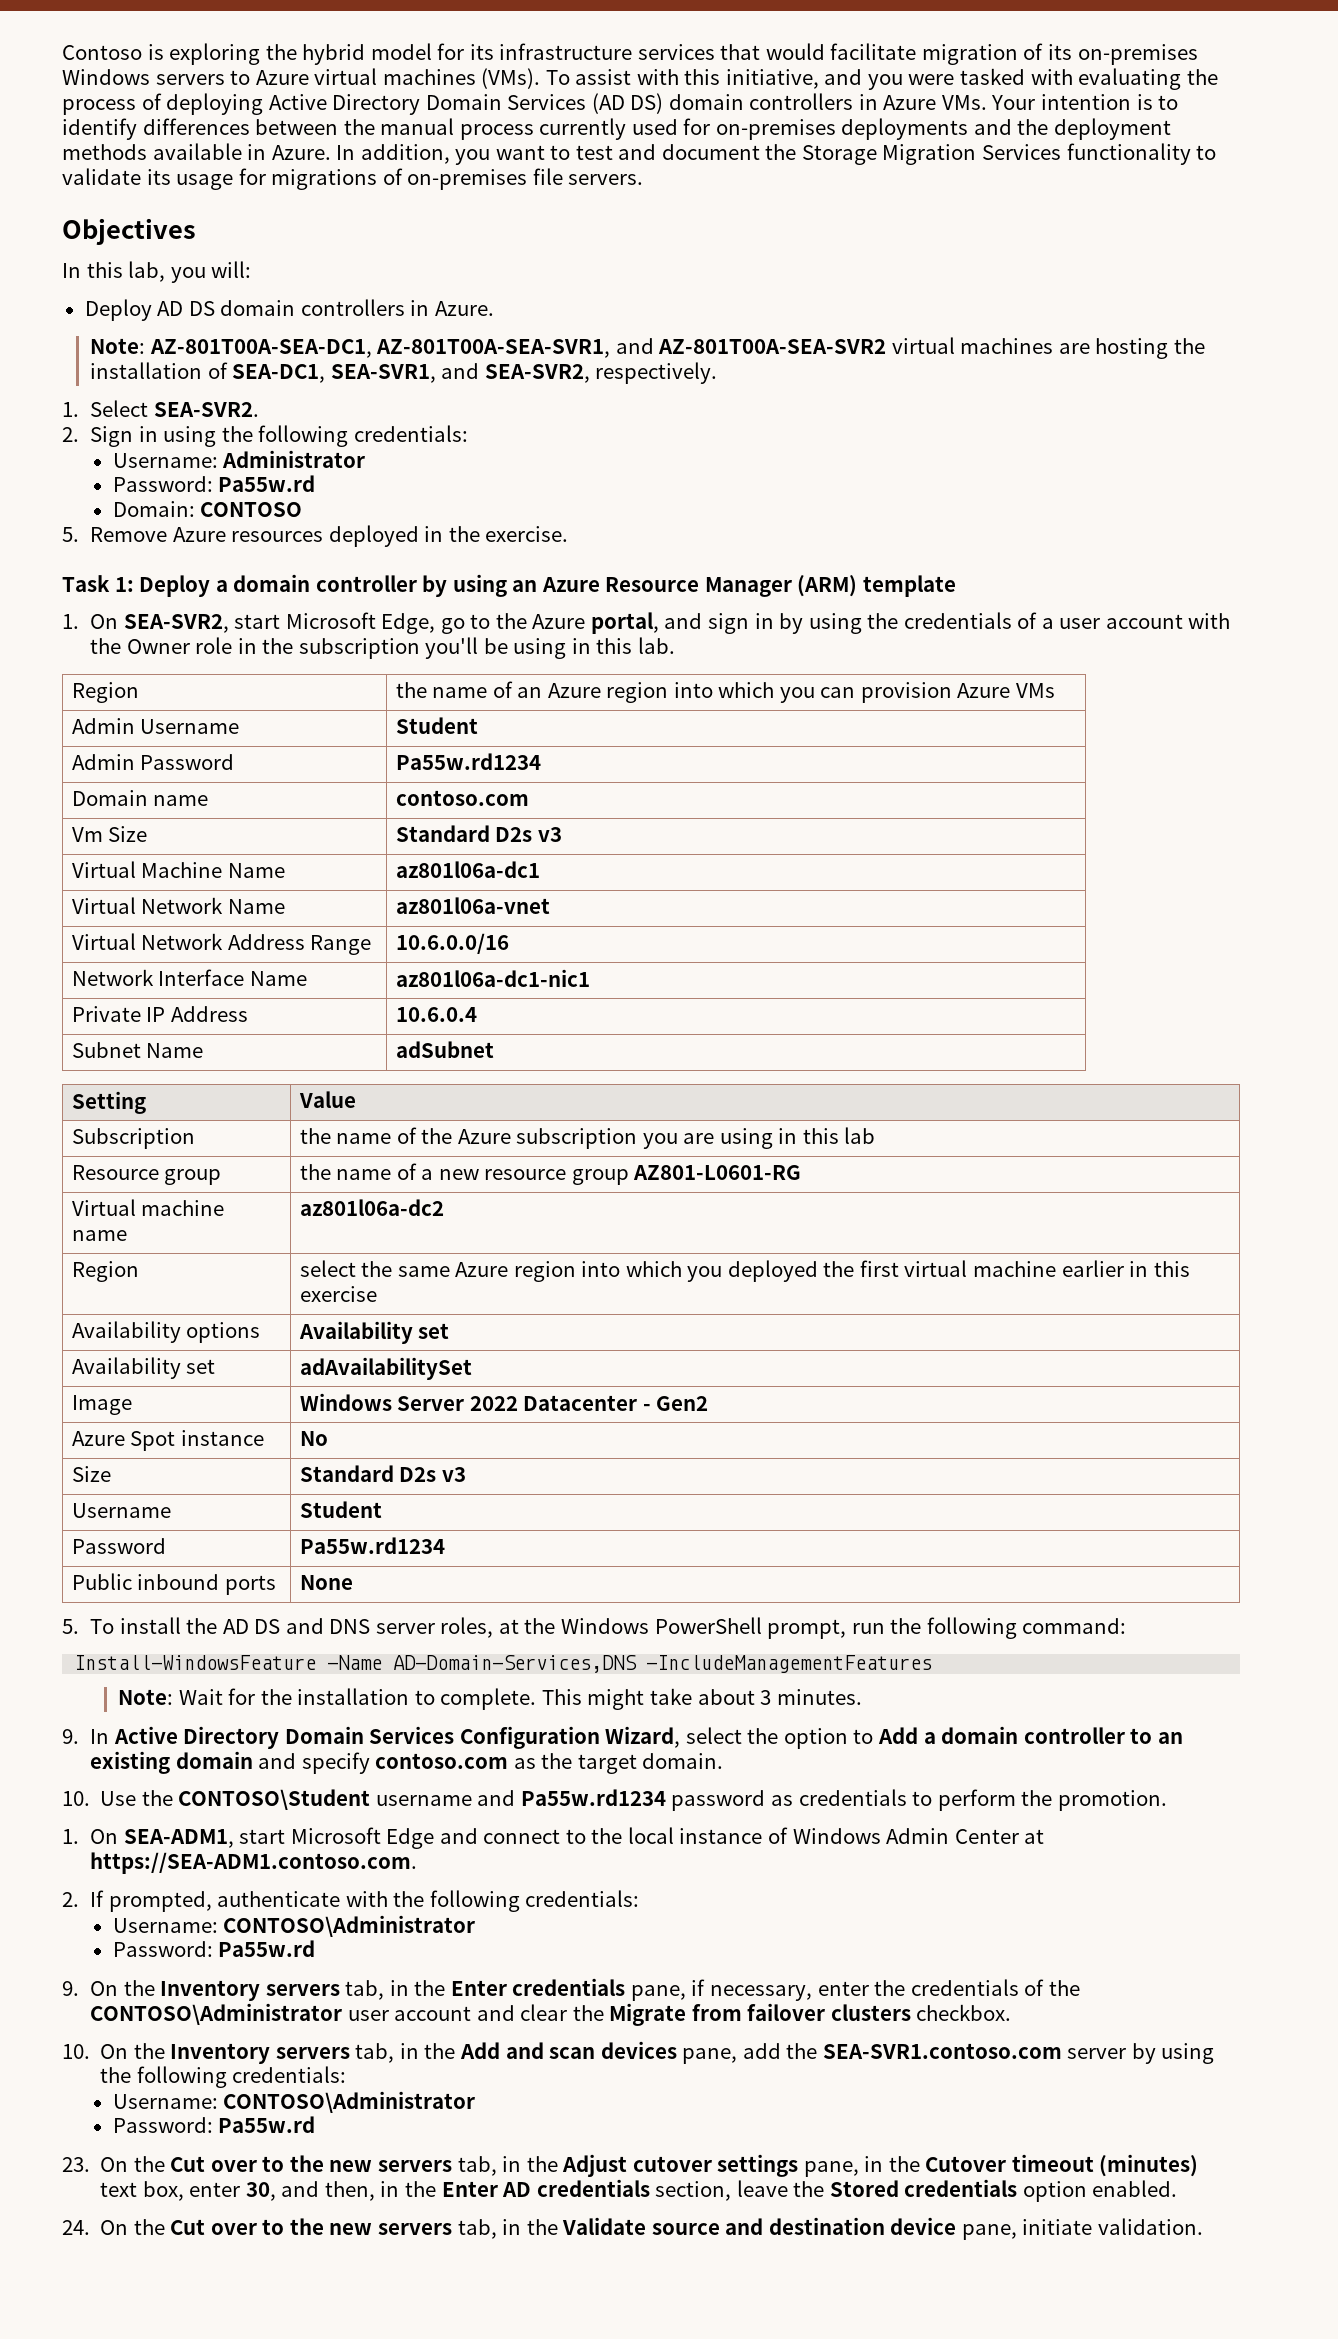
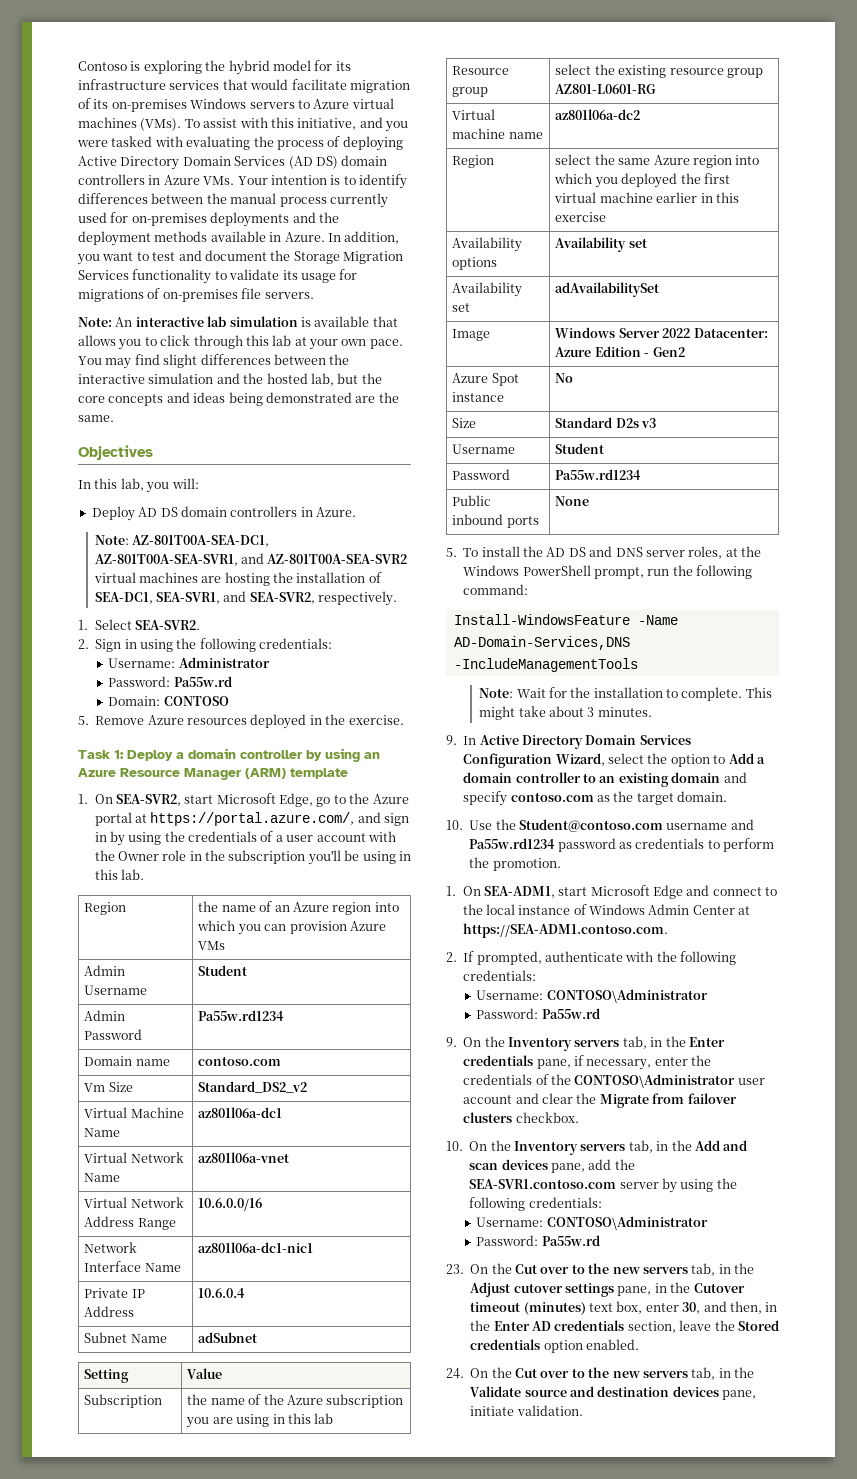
+ Note: An interactive lab simulation is available that allows you to click through this lab at your own pace. You may find slight differences between the interactive simulation and the hosted lab, but the core concepts and ideas being demonstrated are the same.
- 1. On SEA-SVR2, start Microsoft Edge, go to the Azure portal, and sign in by using the credentials of a user account with the Owner role in the subscription you'll be using in this lab.
+ 1. On SEA-SVR2, start Microsoft Edge, go to the Azure portal at https://portal.azure.com/, and sign in by using the credentials of a user account with the Owner role in the subscription you'll be using in this lab.
- Vm Size | Standard D2s v3
+ Vm Size | Standard_DS2_v2
- Resource group | the name of a new resource group AZ801-L0601-RG
+ Resource group | select the existing resource group AZ801-L0601-RG
- Image | Windows Server 2022 Datacenter - Gen2
+ Image | Windows Server 2022 Datacenter: Azure Edition - Gen2
- Install-WindowsFeature -Name AD-Domain-Services,DNS -IncludeManagementFeatures
+ Install-WindowsFeature -Name AD-Domain-Services,DNS -IncludeManagementTools
- 10. Use the CONTOSO\Student username and Pa55w.rd1234 password as credentials to perform the promotion.
+ 10. Use the Student@contoso.com username and Pa55w.rd1234 password as credentials to perform the promotion.
- 24. On the Cut over to the new servers tab, in the Validate source and destination device pane, initiate validation.
+ 24. On the Cut over to the new servers tab, in the Validate source and destination devices pane, initiate validation.

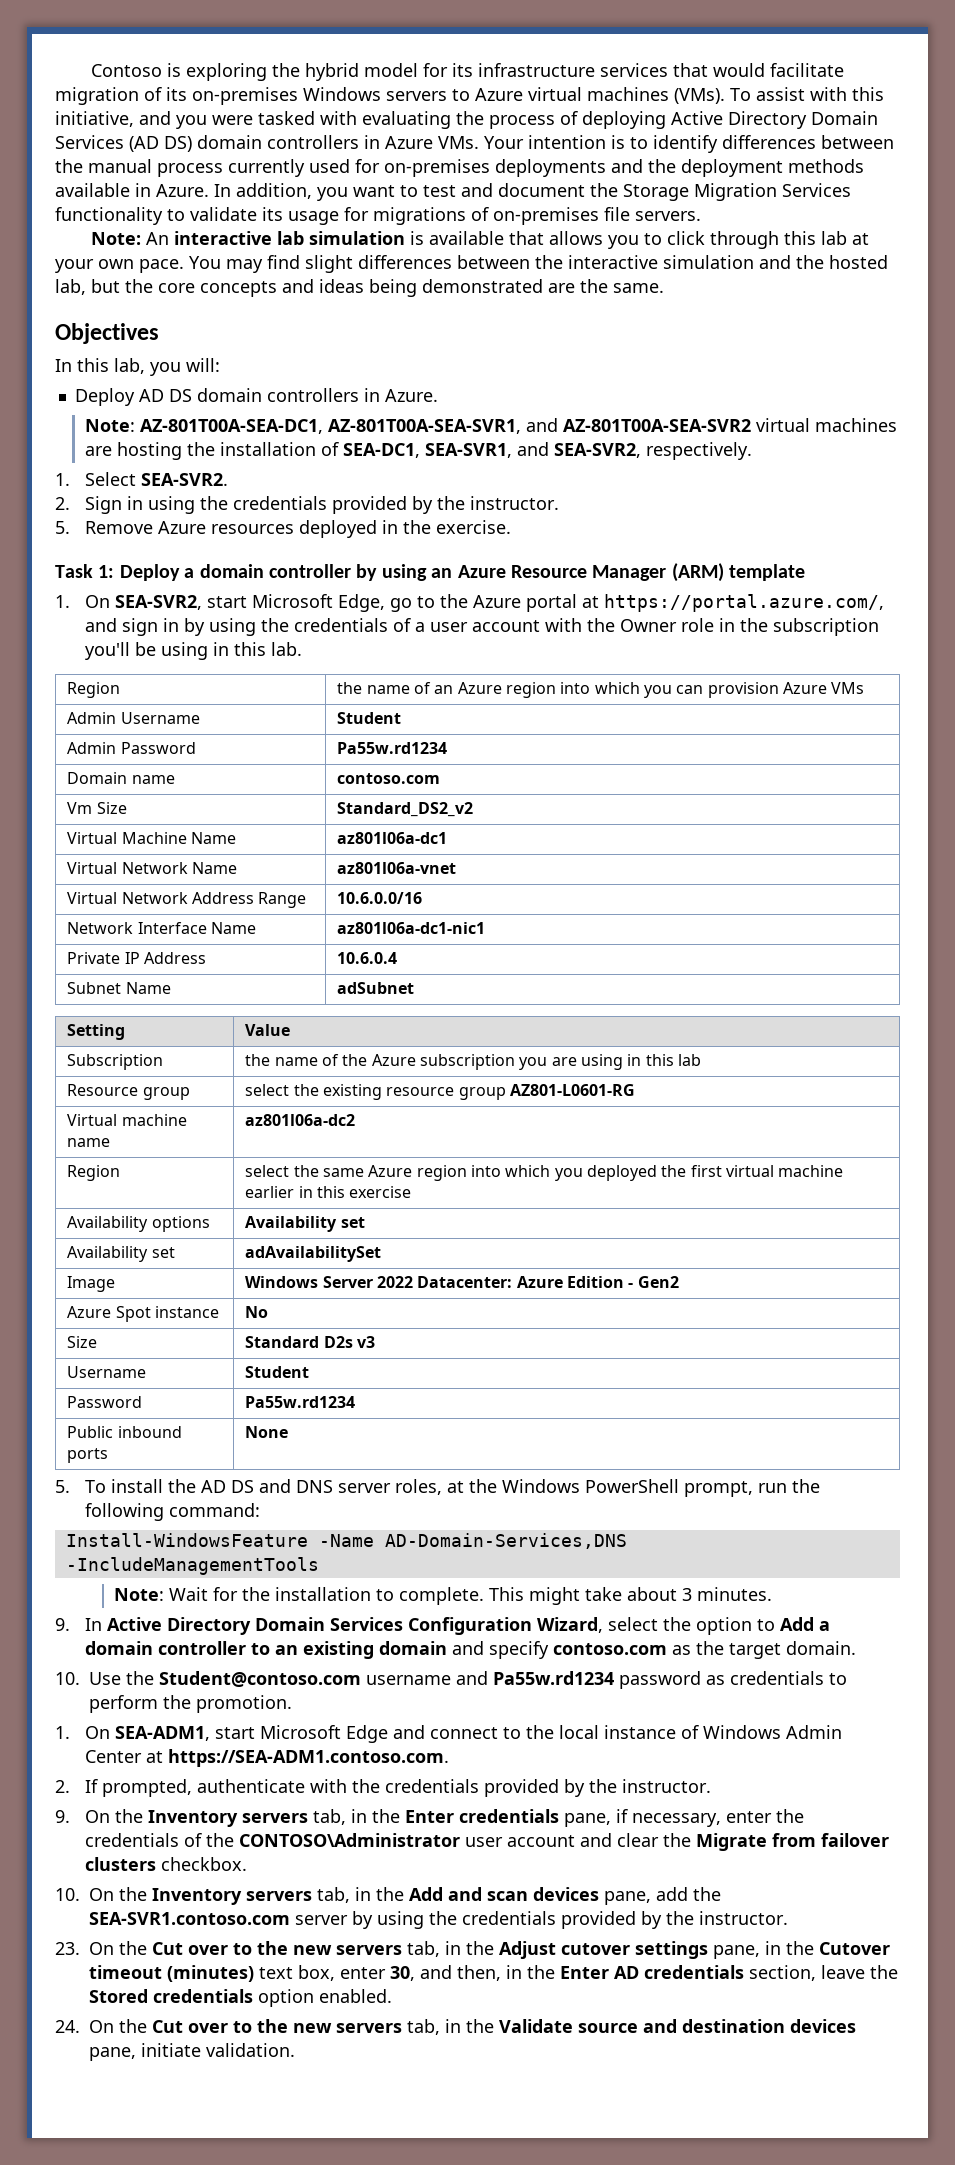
- 2. Sign in using the following credentials:
- Username: Administrator
- Password: Pa55w.rd
- Domain: CONTOSO
+ 2. Sign in using the credentials provided by the instructor.
- 2. If prompted, authenticate with the following credentials:
- Username: CONTOSO\Administrator
- Password: Pa55w.rd
+ 2. If prompted, authenticate with the credentials provided by the instructor.
- 10. On the Inventory servers tab, in the Add and scan devices pane, add the SEA-SVR1.contoso.com server by using the following credentials:
- Username: CONTOSO\Administrator
- Password: Pa55w.rd
+ 10. On the Inventory servers tab, in the Add and scan devices pane, add the SEA-SVR1.contoso.com server by using the credentials provided by the instructor.

